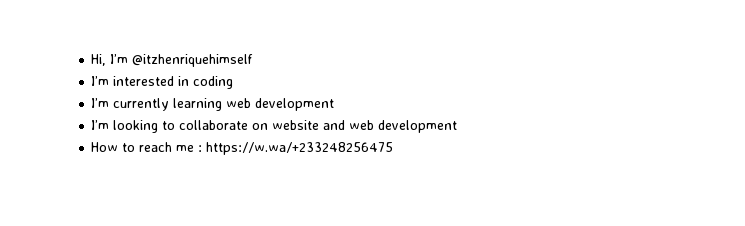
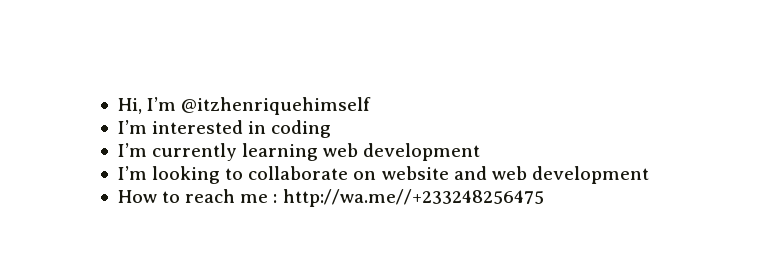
- How to reach me : https://w.wa/+233248256475
+ How to reach me : http://wa.me//+233248256475

